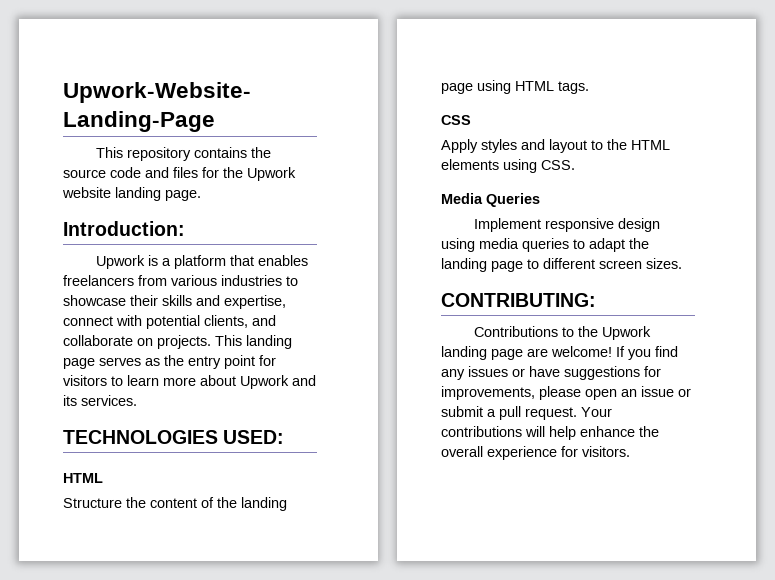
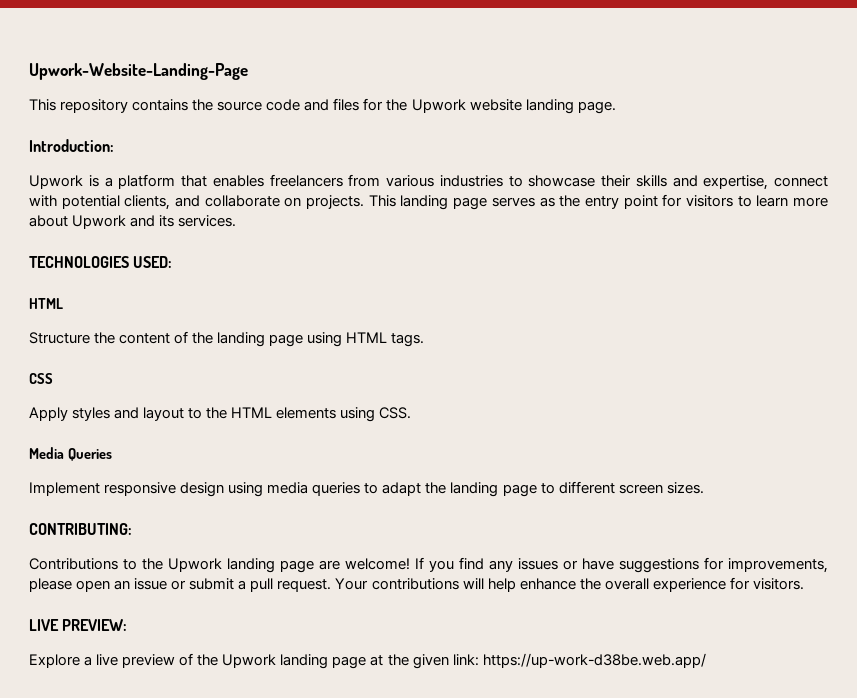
+ LIVE PREVIEW:
+ Explore a live preview of the Upwork landing page at the given link: https://up-work-d38be.web.app/

